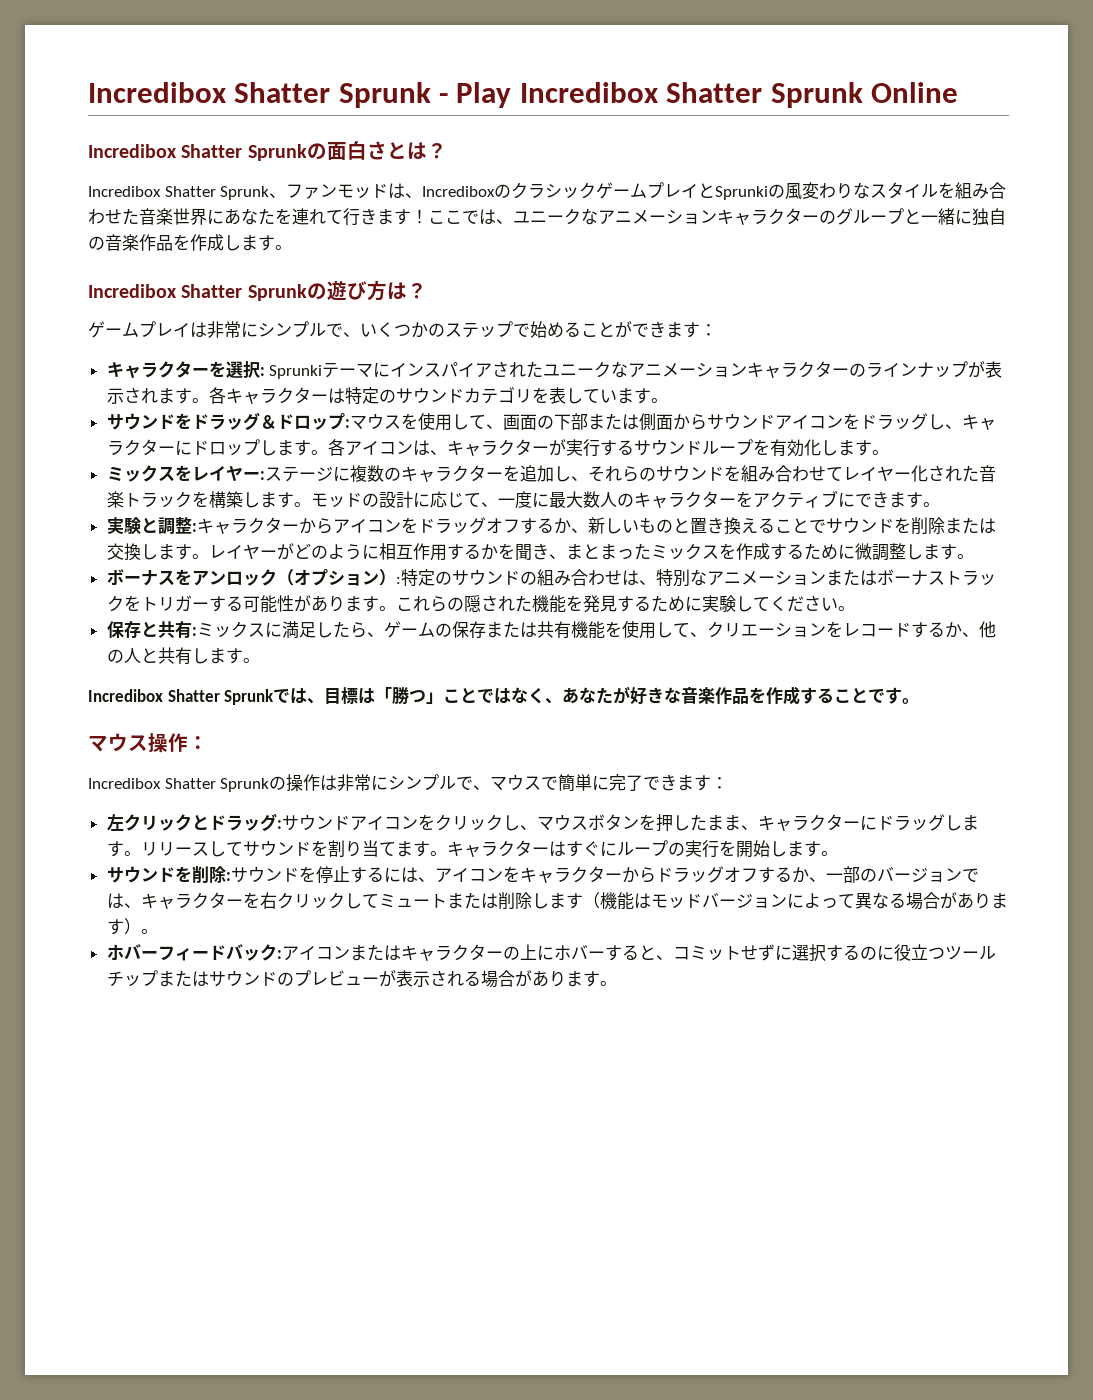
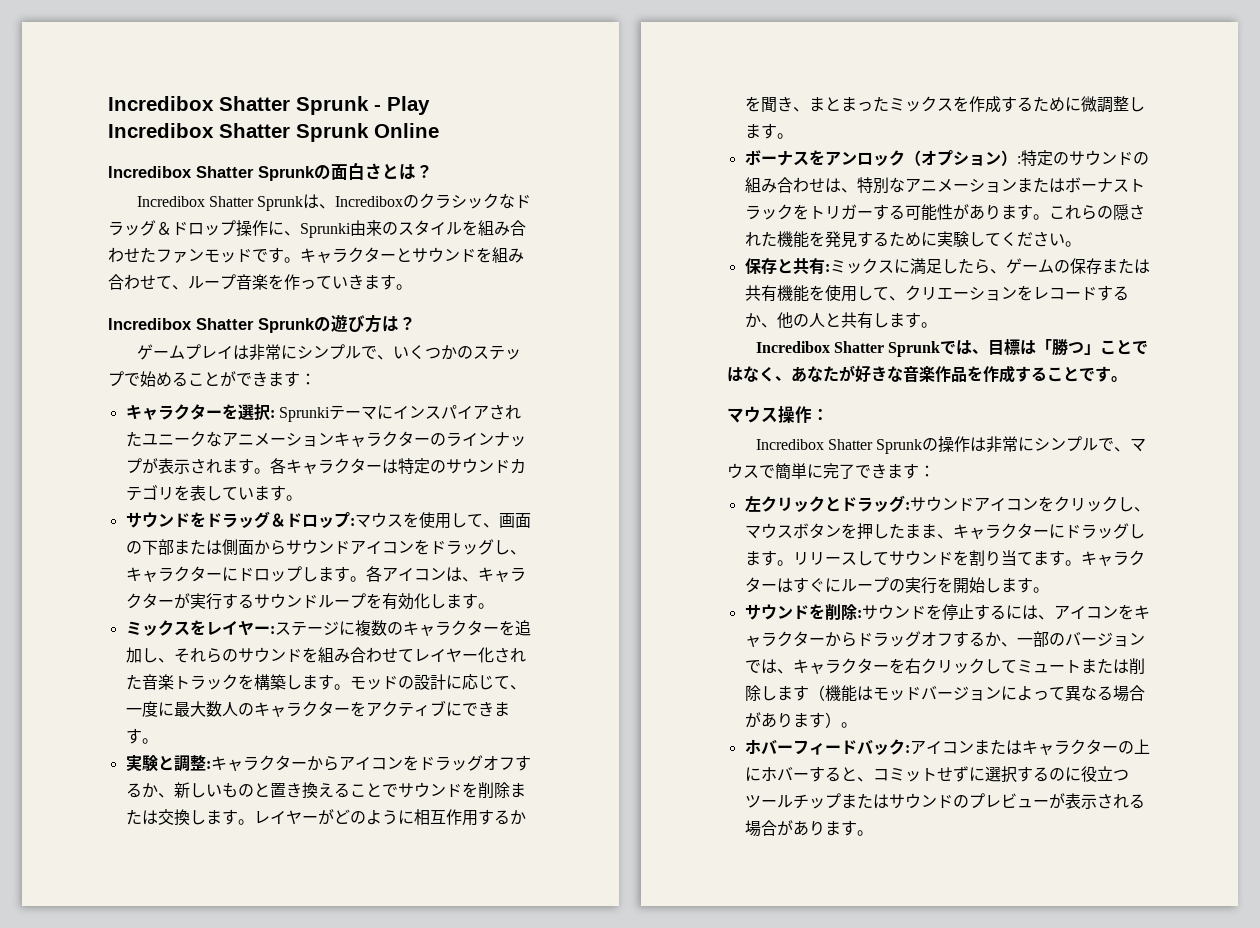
- Incredibox Shatter Sprunk、ファンモッドは、IncrediboxのクラシックゲームプレイとSprunkiの風変わりなスタイルを組み合わせた音楽世界にあなたを連れて行きます！ここでは、ユニークなアニメーションキャラクターのグループと一緒に独自の音楽作品を作成します。
+ Incredibox Shatter Sprunkは、Incrediboxのクラシックなドラッグ＆ドロップ操作に、Sprunki由来のスタイルを組み合わせたファンモッドです。キャラクターとサウンドを組み合わせて、ループ音楽を作っていきます。

